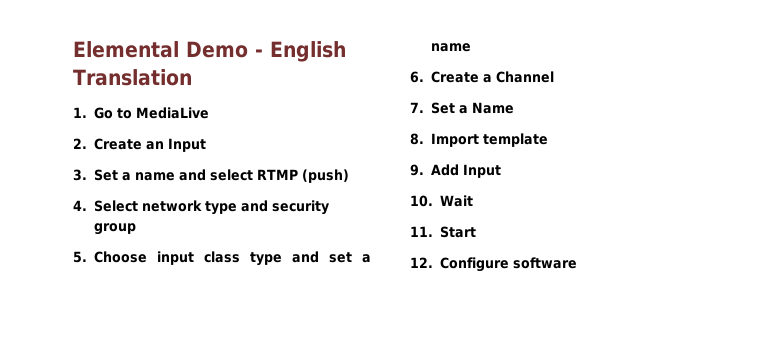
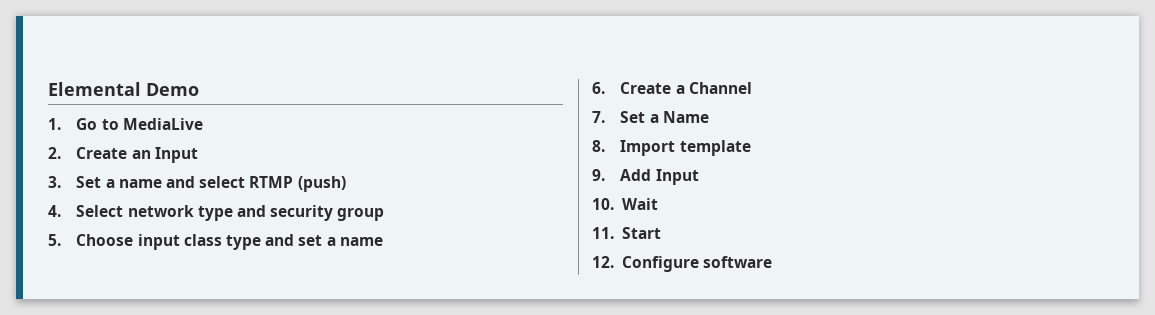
- Elemental Demo - English Translation
+ Elemental Demo

